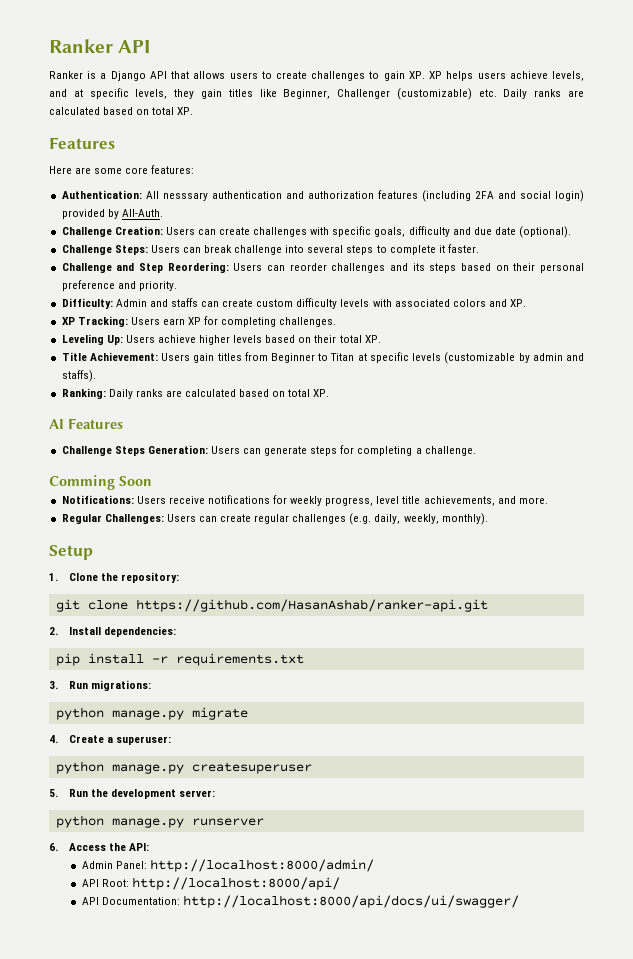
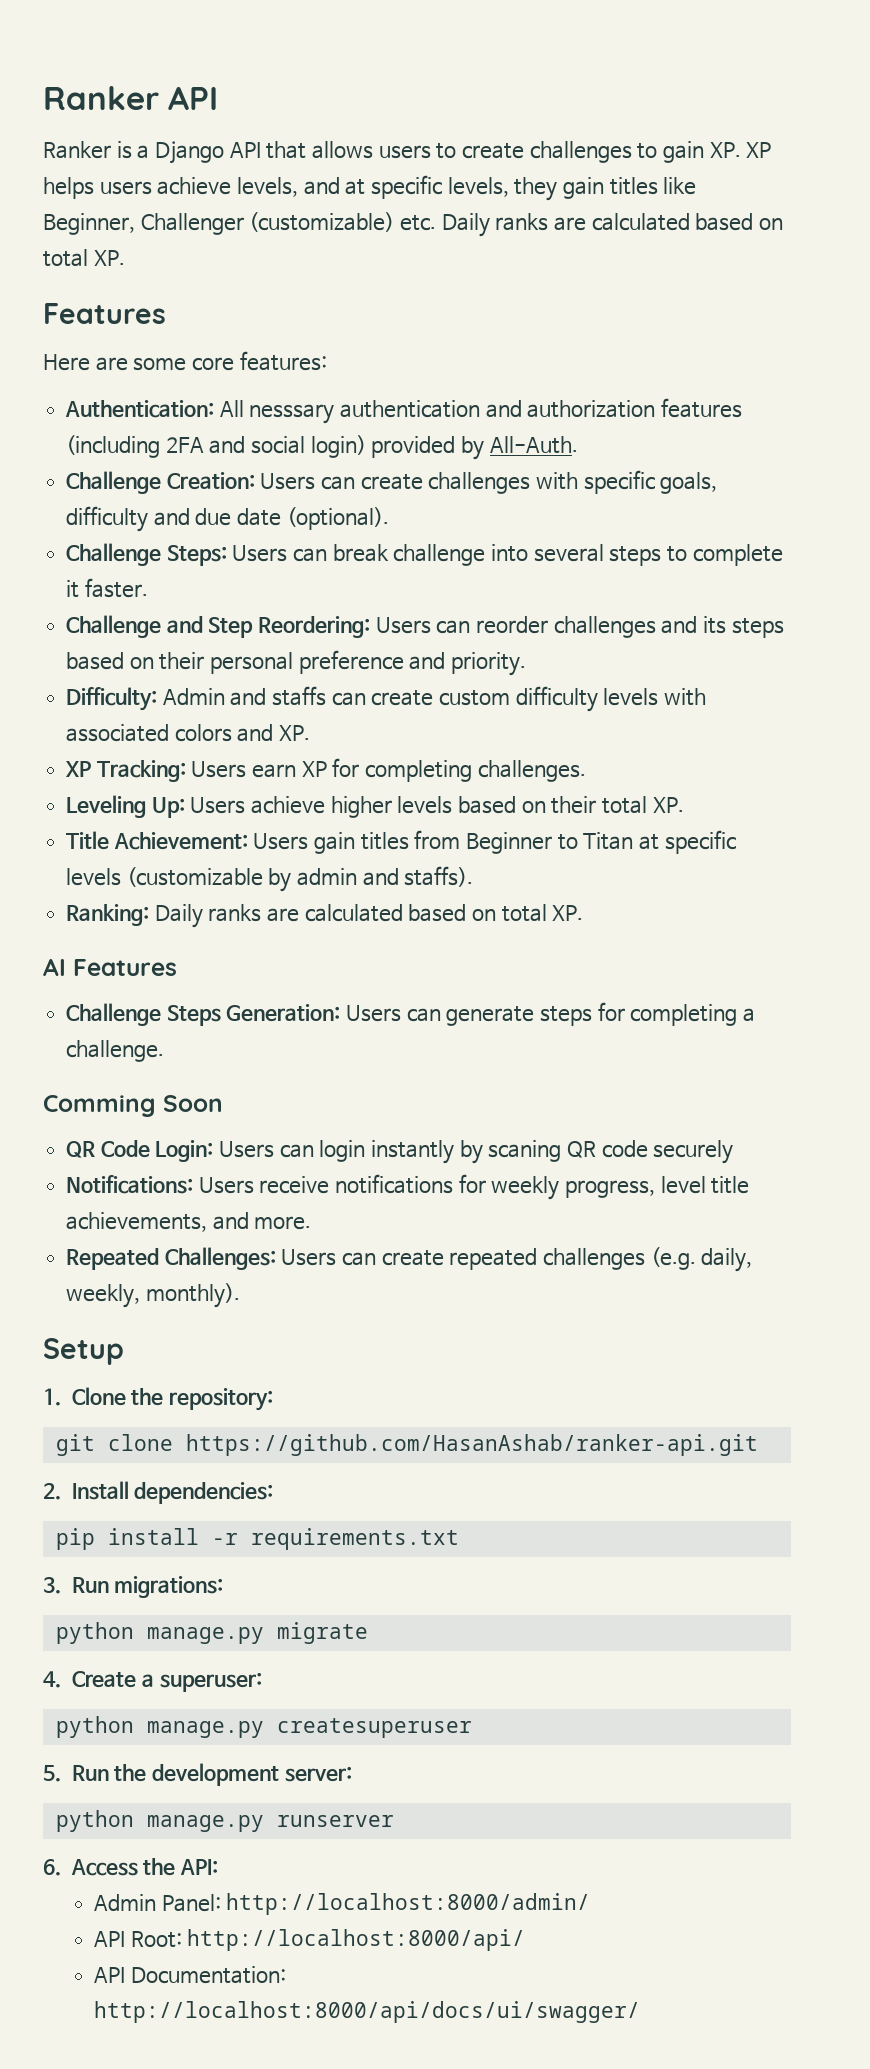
+ QR Code Login: Users can login instantly by scaning QR code securely
- Regular Challenges: Users can create regular challenges (e.g. daily, weekly, monthly).
+ Repeated Challenges: Users can create repeated challenges (e.g. daily, weekly, monthly).

